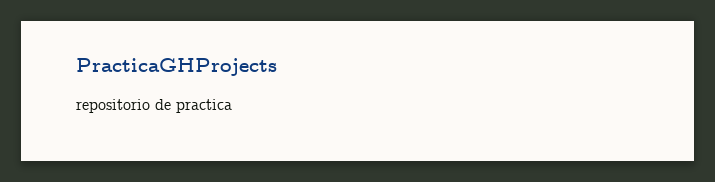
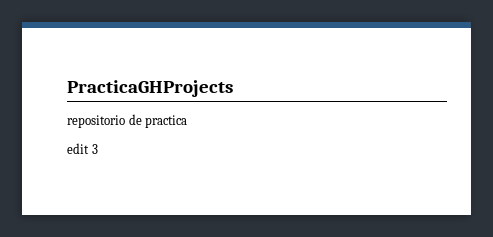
+ edit 3

